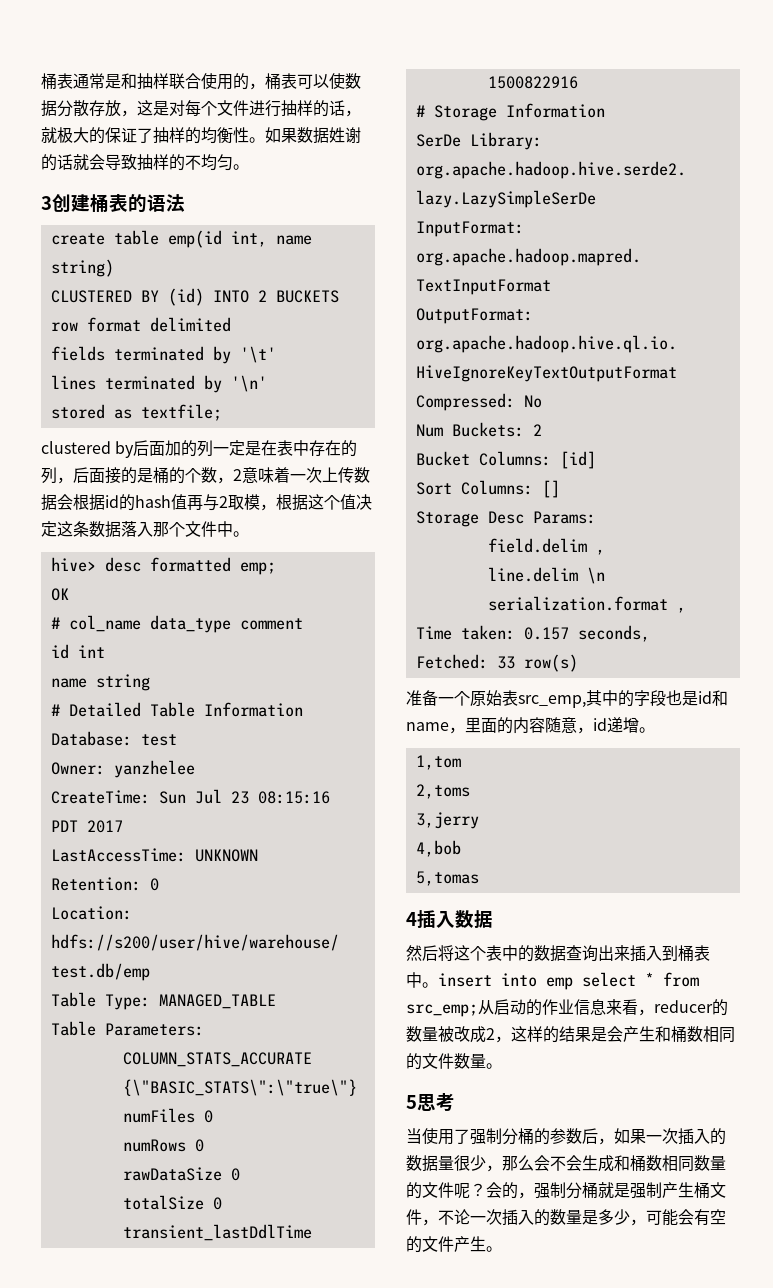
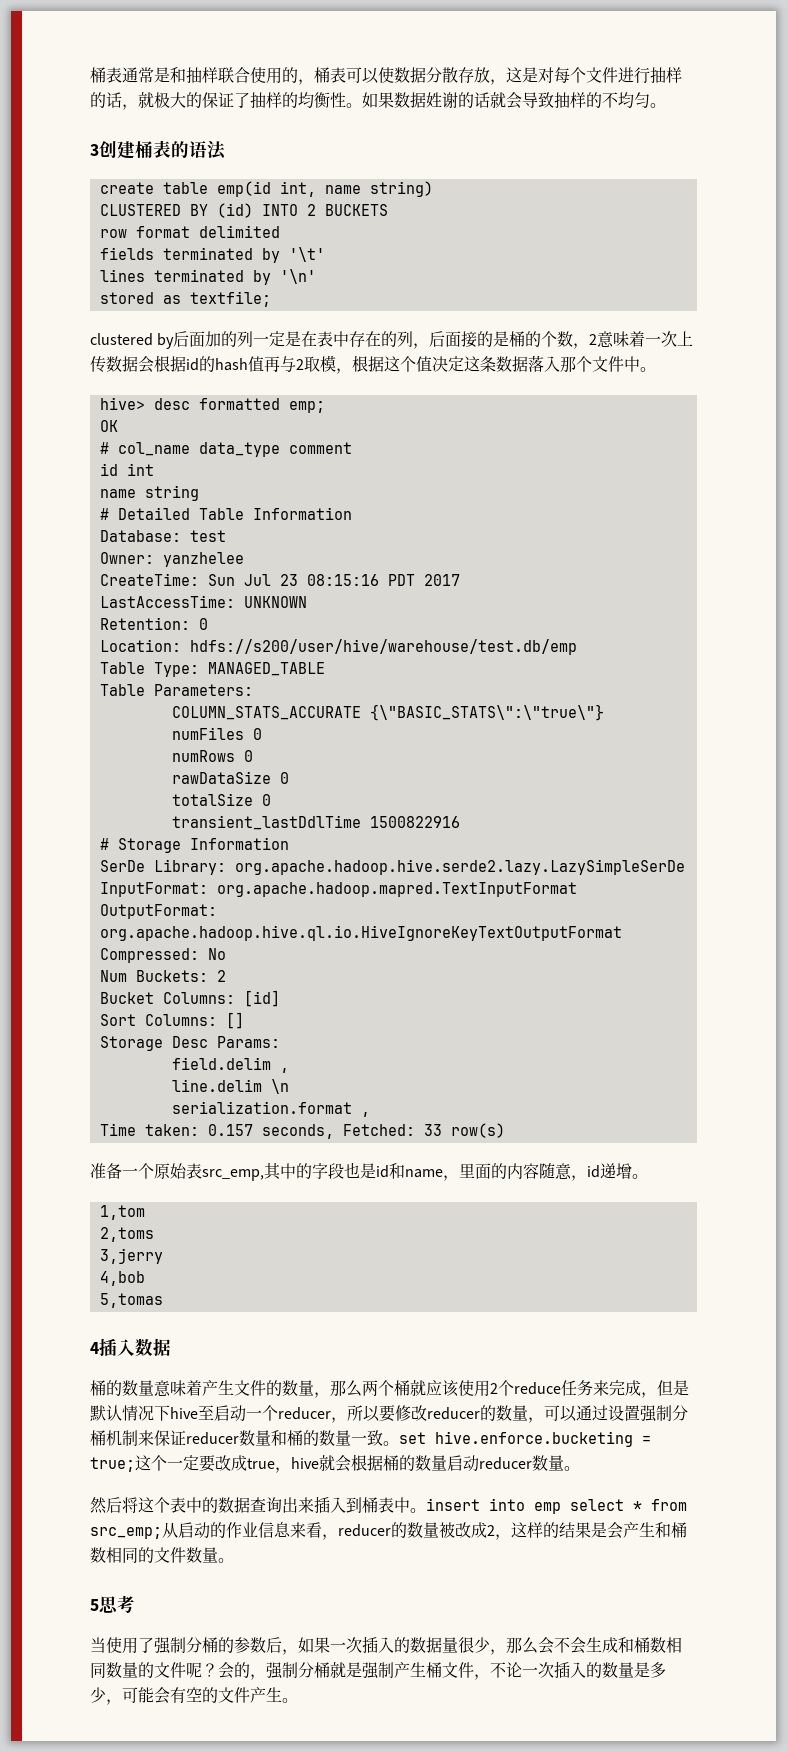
+ 桶的数量意味着产生文件的数量，那么两个桶就应该使用2个reduce任务来完成，但是默认情况下hive至启动一个reducer，所以要修改reducer的数量，可以通过设置强制分桶机制来保证reducer数量和桶的数量一致。set hive.enforce.bucketing = true;这个一定要改成true，hive就会根据桶的数量启动reducer数量。

